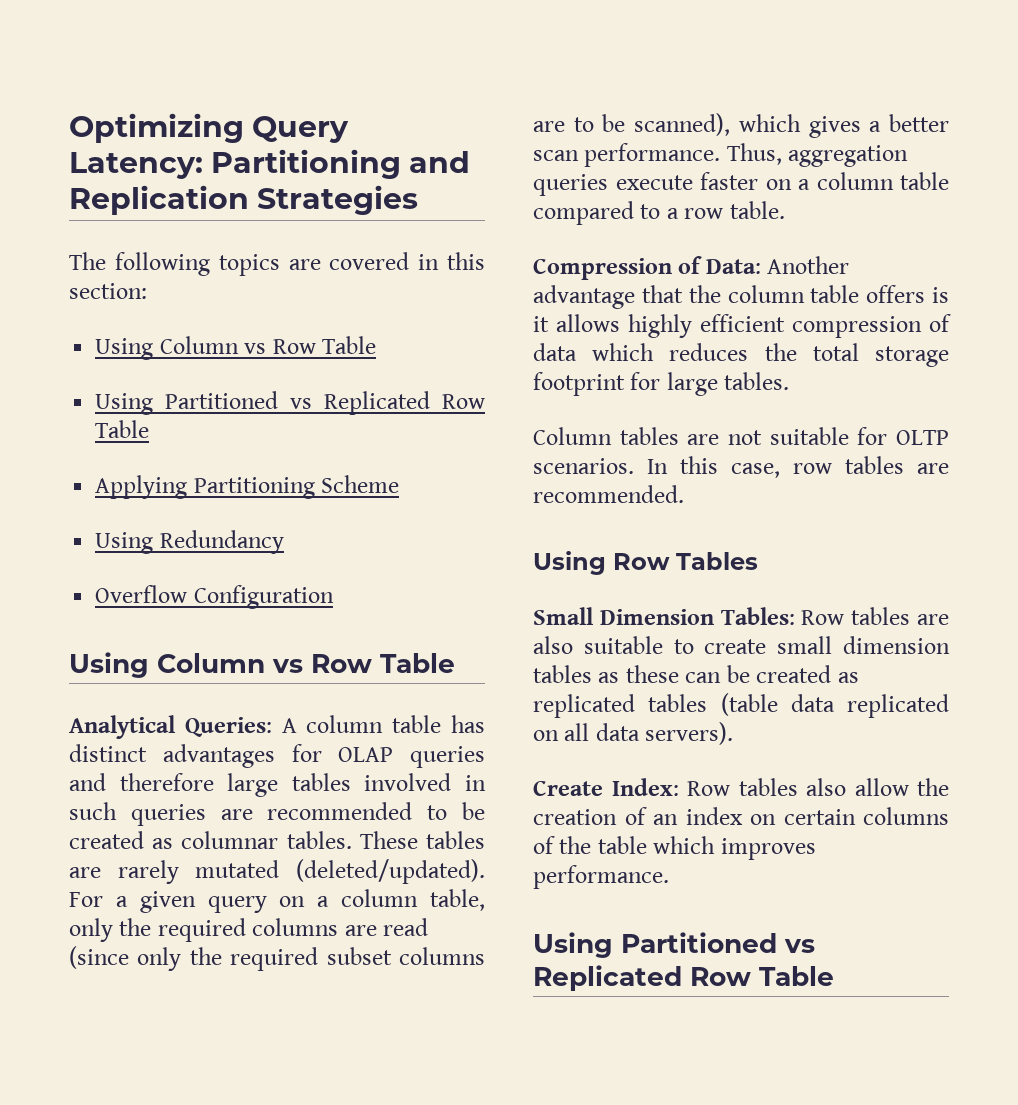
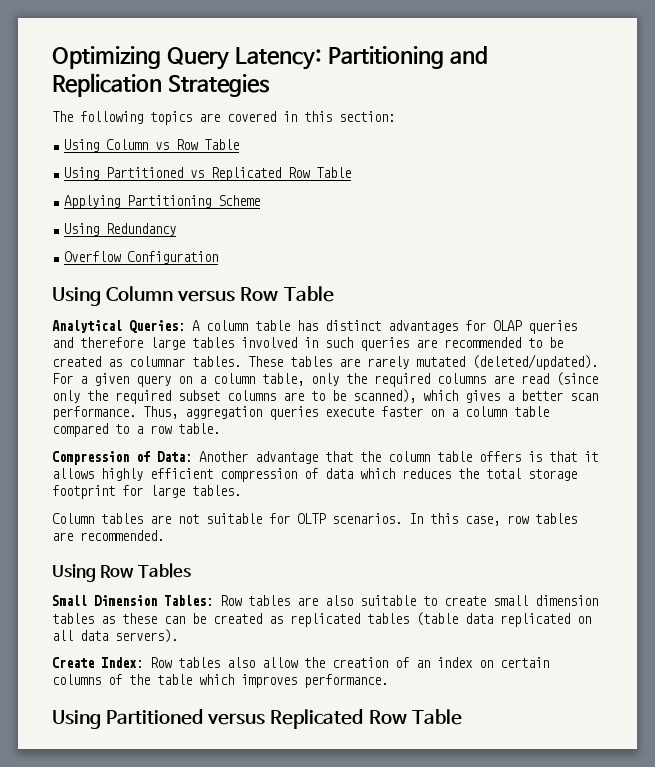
  Overflow Configuration
- Using Column vs Row Table
+ Using Column versus Row Table
- Compression of Data: Another advantage that the column table offers is it allows highly efficient compression of data which reduces the total storage footprint for large tables.
+ Compression of Data: Another advantage that the column table offers is that it allows highly efficient compression of data which reduces the total storage footprint for large tables.
  Create Index: Row tables also allow the creation of an index on certain columns of the table which improves performance.
- Using Partitioned vs Replicated Row Table
+ Using Partitioned versus Replicated Row Table

